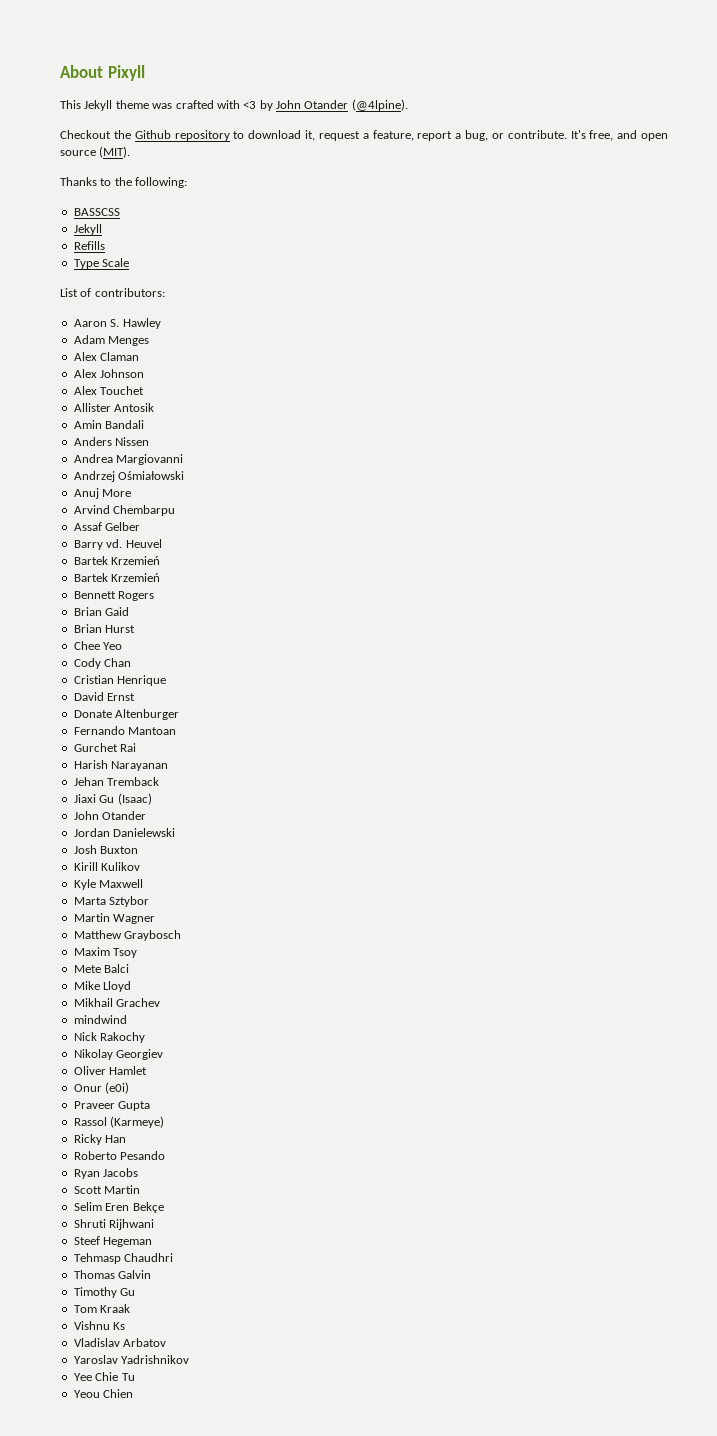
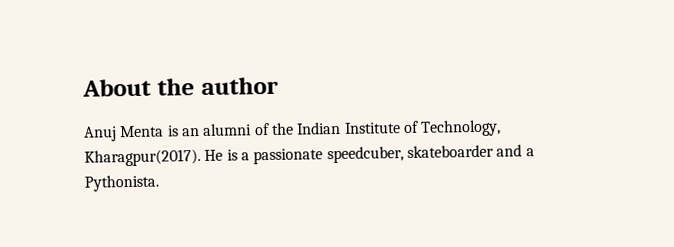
- About Pixyll
- This Jekyll theme was crafted with <3 by John Otander (@4lpine).
- Checkout the Github repository to download it, request a feature, report a bug, or contribute. It's free, and open source (MIT).
- Thanks to the following:
- BASSCSS
- Jekyll
- Refills
- Type Scale
- List of contributors:
- Aaron S. Hawley
- Adam Menges
- Alex Claman
- Alex Johnson
- Alex Touchet
- Allister Antosik
- Amin Bandali
- Anders Nissen
- Andrea Margiovanni
- Andrzej Ośmiałowski
- Anuj More
- Arvind Chembarpu
- Assaf Gelber
- Barry vd. Heuvel
- Bartek Krzemień
- Bartek Krzemień
- Bennett Rogers
- Brian Gaid
- Brian Hurst
- Chee Yeo
- Cody Chan
- Cristian Henrique
- David Ernst
- Donate Altenburger
- Fernando Mantoan
- Gurchet Rai
- Harish Narayanan
- Jehan Tremback
- Jiaxi Gu (Isaac)
- John Otander
- Jordan Danielewski
- Josh Buxton
- Kirill Kulikov
- Kyle Maxwell
- Marta Sztybor
- Martin Wagner
- Matthew Graybosch
- Maxim Tsoy
- Mete Balci
- Mike Lloyd
- Mikhail Grachev
- mindwind
- Nick Rakochy
- Nikolay Georgiev
- Oliver Hamlet
- Onur (e0i)
- Praveer Gupta
- Rassol (Karmeye)
- Ricky Han
- Roberto Pesando
- Ryan Jacobs
- Scott Martin
- Selim Eren Bekçe
- Shruti Rijhwani
- Steef Hegeman
- Tehmasp Chaudhri
- Thomas Galvin
- Timothy Gu
- Tom Kraak
- Vishnu Ks
- Vladislav Arbatov
- Yaroslav Yadrishnikov
- Yee Chie Tu
- Yeou Chien
+ About the author
+ Anuj Menta is an alumni of the Indian Institute of Technology, Kharagpur(2017). He is a passionate speedcuber, skateboarder and a Pythonista.

